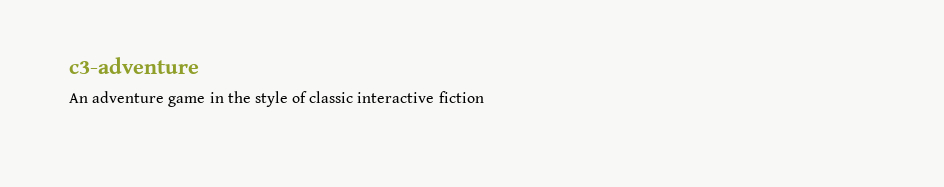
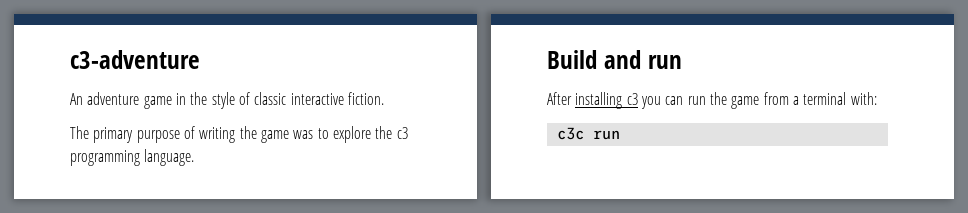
- An adventure game in the style of classic interactive fiction
+ An adventure game in the style of classic interactive fiction.
+ The primary purpose of writing the game was to explore the c3 programming language.
+ Build and run
+ After installing c3 you can run the game from a terminal with:
+ c3c run

